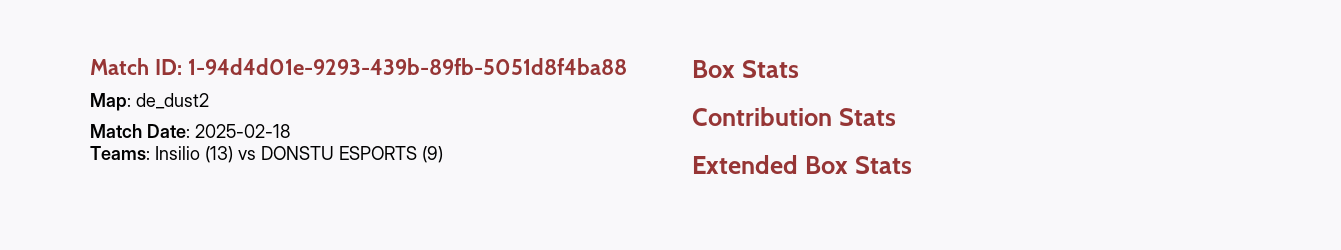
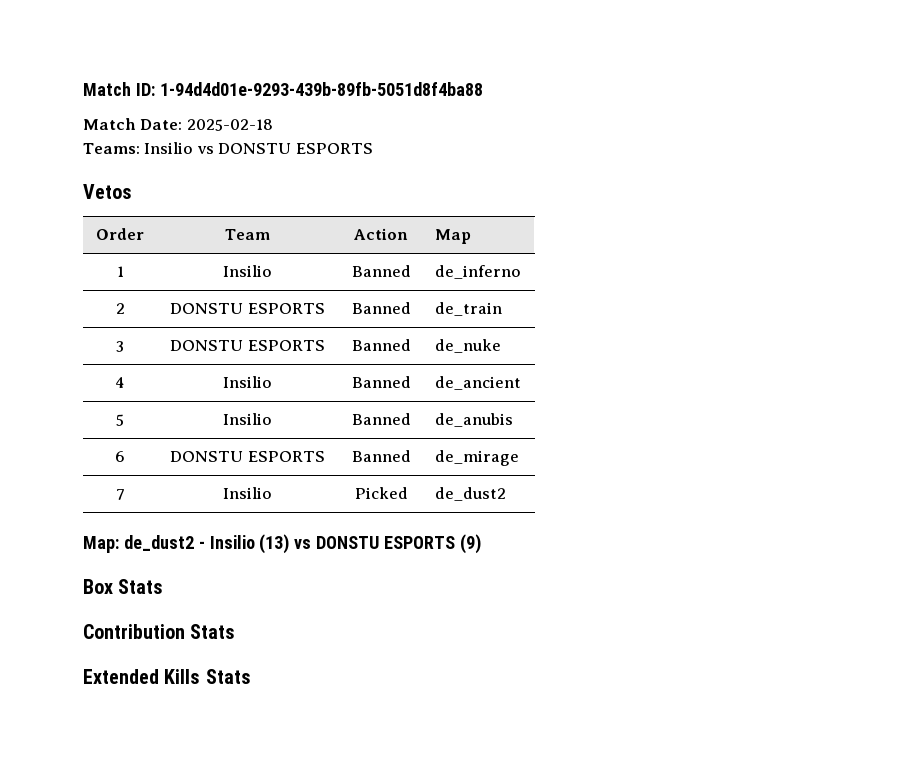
- Map: de_dust2
- Teams: Insilio (13) vs DONSTU ESPORTS (9)
+ Teams: Insilio vs DONSTU ESPORTS
+ Vetos
+ Order | Team | Action | Map
+ 1 | Insilio | Banned | de_inferno
+ 2 | DONSTU ESPORTS | Banned | de_train
+ 3 | DONSTU ESPORTS | Banned | de_nuke
+ 4 | Insilio | Banned | de_ancient
+ 5 | Insilio | Banned | de_anubis
+ 6 | DONSTU ESPORTS | Banned | de_mirage
+ 7 | Insilio | Picked | de_dust2
+ Map: de_dust2 - Insilio (13) vs DONSTU ESPORTS (9)
- Extended Box Stats
+ Extended Kills Stats

